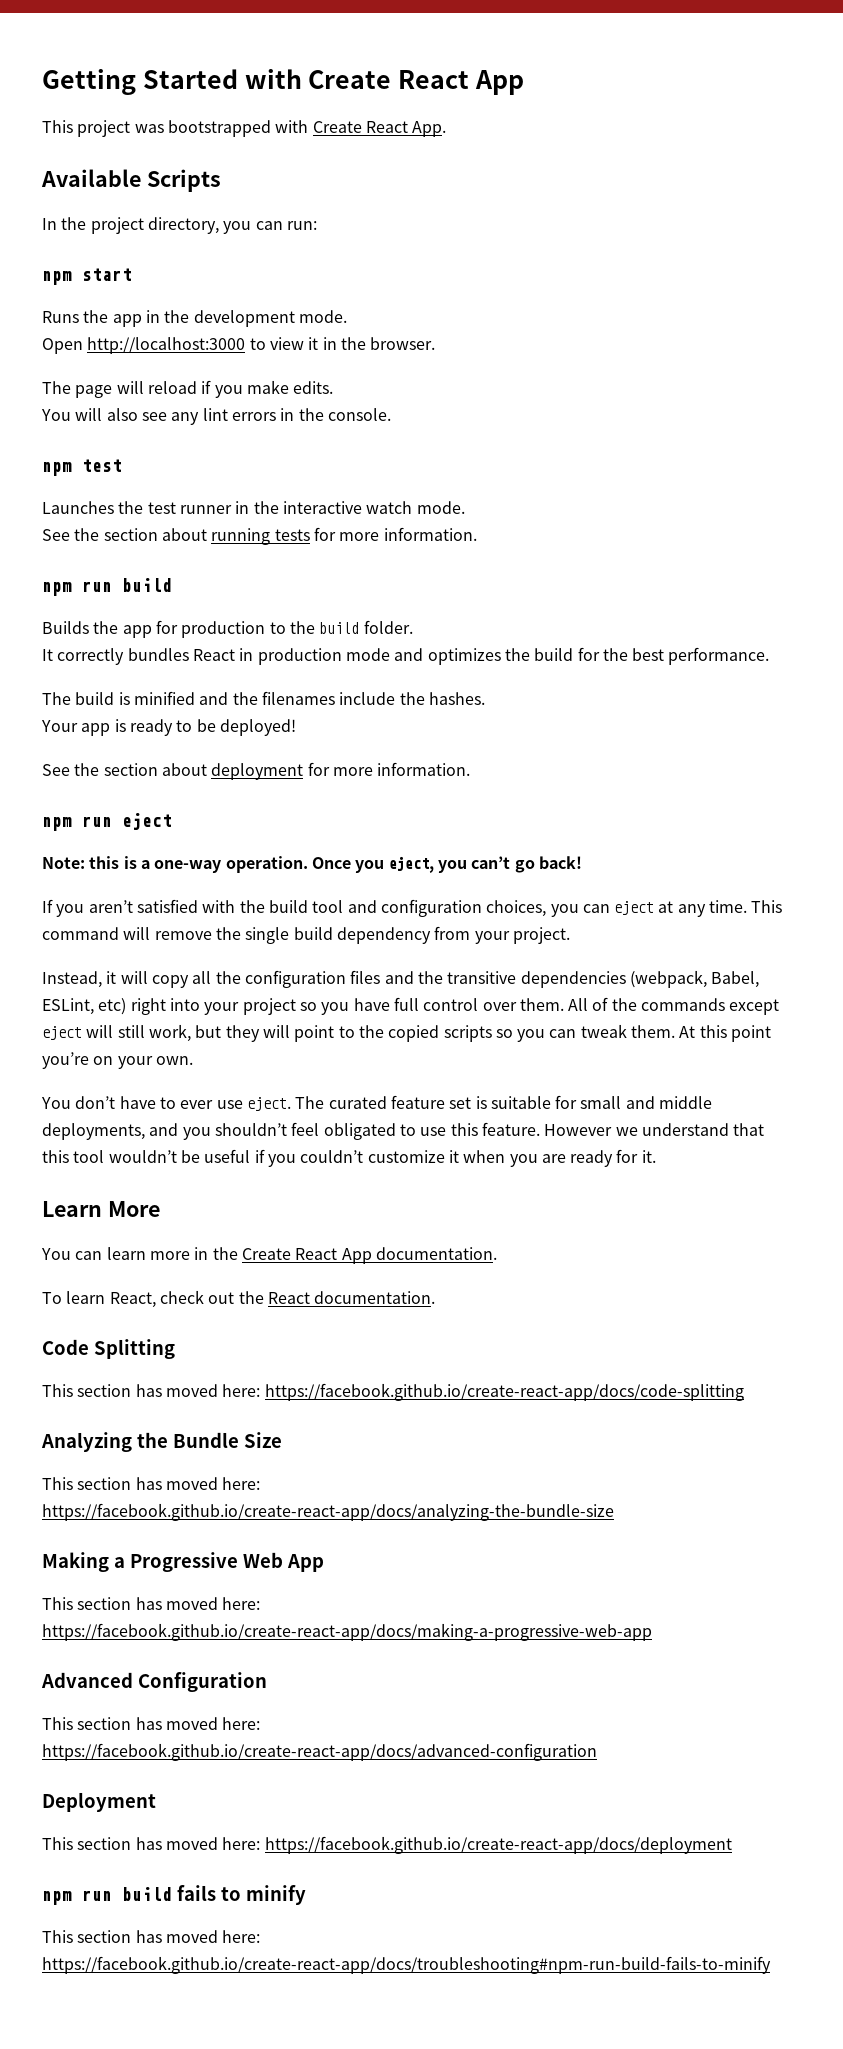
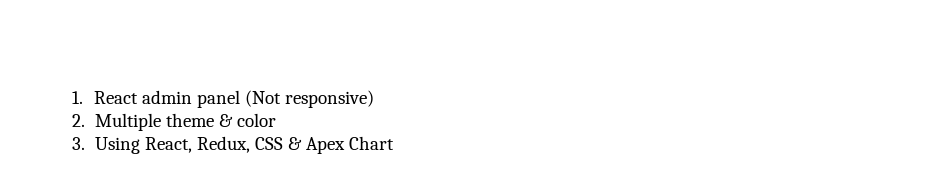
- Getting Started with Create React App
- This project was bootstrapped with Create React App.
- Available Scripts
- In the project directory, you can run:
- npm start
- Runs the app in the development mode.
- Open http://localhost:3000 to view it in the browser.
- The page will reload if you make edits.
- You will also see any lint errors in the console.
- npm test
- Launches the test runner in the interactive watch mode.
- See the section about running tests for more information.
- npm run build
- Builds the app for production to the build folder.
- It correctly bundles React in production mode and optimizes the build for the best performance.
- The build is minified and the filenames include the hashes.
- Your app is ready to be deployed!
- See the section about deployment for more information.
- npm run eject
- Note: this is a one-way operation. Once you eject, you can’t go back!
- If you aren’t satisfied with the build tool and configuration choices, you can eject at any time. This command will remove the single build dependency from your project.
- Instead, it will copy all the configuration files and the transitive dependencies (webpack, Babel, ESLint, etc) right into your project so you have full control over them. All of the commands except eject will still work, but they will point to the copied scripts so you can tweak them. At this point you’re on your own.
- You don’t have to ever use eject. The curated feature set is suitable for small and middle deployments, and you shouldn’t feel obligated to use this feature. However we understand that this tool wouldn’t be useful if you couldn’t customize it when you are ready for it.
- Learn More
- You can learn more in the Create React App documentation.
- To learn React, check out the React documentation.
- Code Splitting
- This section has moved here: https://facebook.github.io/create-react-app/docs/code-splitting
- Analyzing the Bundle Size
- This section has moved here: https://facebook.github.io/create-react-app/docs/analyzing-the-bundle-size
- Making a Progressive Web App
- This section has moved here: https://facebook.github.io/create-react-app/docs/making-a-progressive-web-app
- Advanced Configuration
- This section has moved here: https://facebook.github.io/create-react-app/docs/advanced-configuration
- Deployment
- This section has moved here: https://facebook.github.io/create-react-app/docs/deployment
- npm run build fails to minify
- This section has moved here: https://facebook.github.io/create-react-app/docs/troubleshooting#npm-run-build-fails-to-minify
+ 1. React admin panel (Not responsive)
+ 2. Multiple theme & color
+ 3. Using React, Redux, CSS & Apex Chart

